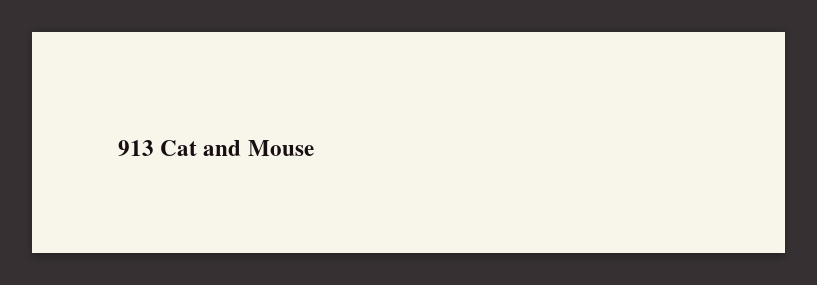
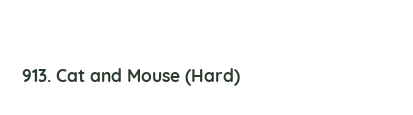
- 913 Cat and Mouse
+ 913. Cat and Mouse (Hard)

